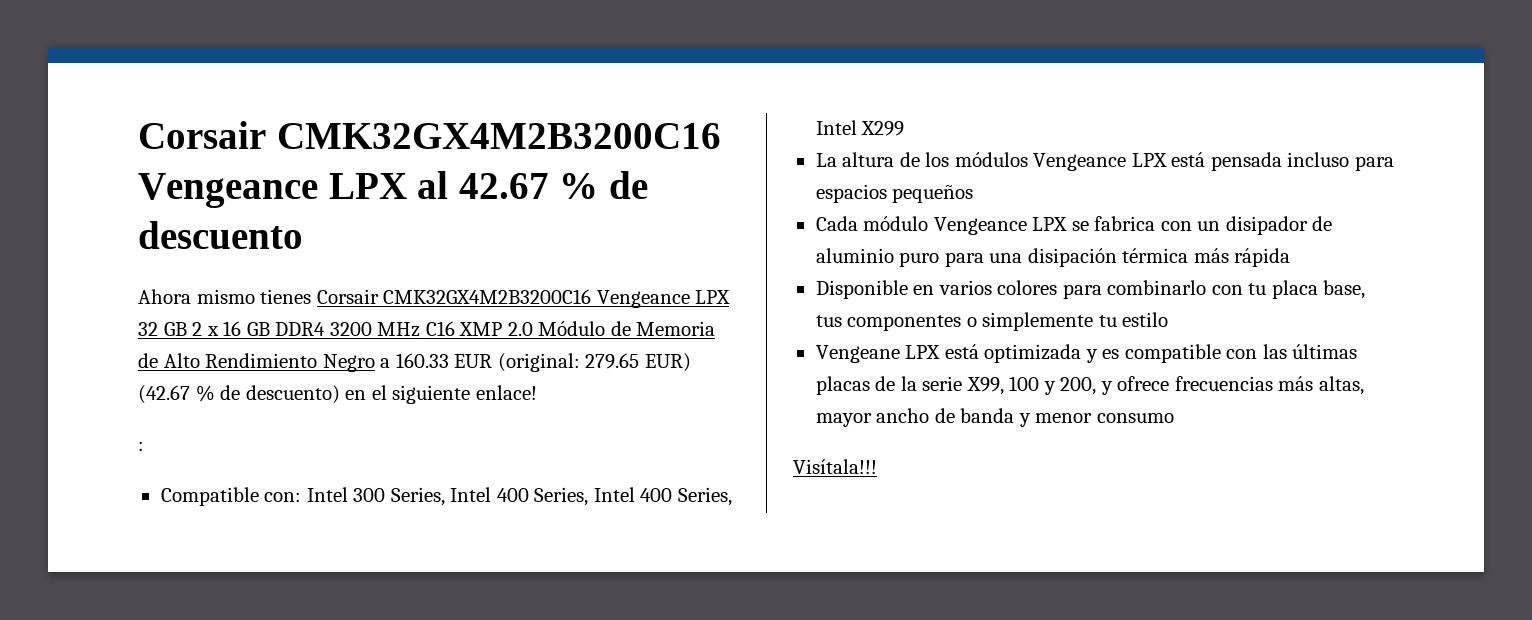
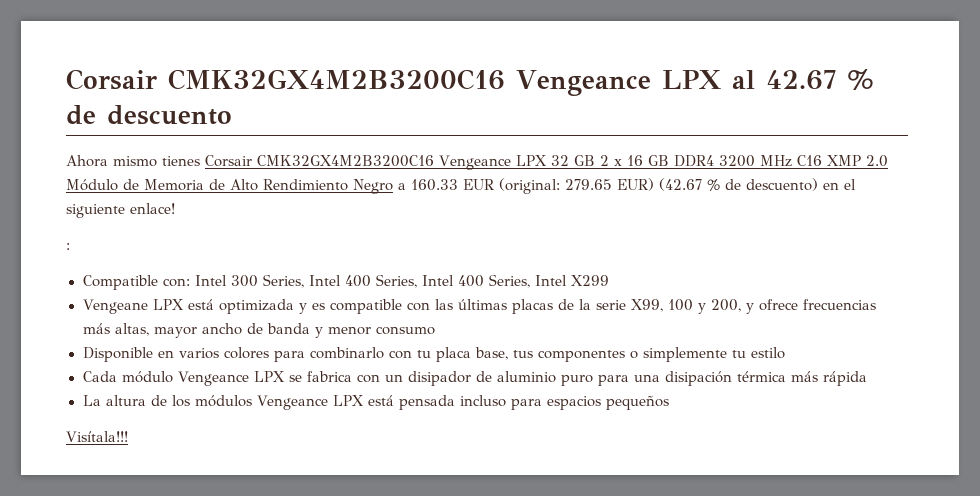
- La altura de los módulos Vengeance LPX está pensada incluso para espacios pequeños
- Cada módulo Vengeance LPX se fabrica con un disipador de aluminio puro para una disipación térmica más rápida
- Disponible en varios colores para combinarlo con tu placa base, tus componentes o simplemente tu estilo
+ Disponible en varios colores para combinarlo con tu placa base, tus componentes o simplemente tu estilo
+ Cada módulo Vengeance LPX se fabrica con un disipador de aluminio puro para una disipación térmica más rápida
+ La altura de los módulos Vengeance LPX está pensada incluso para espacios pequeños

